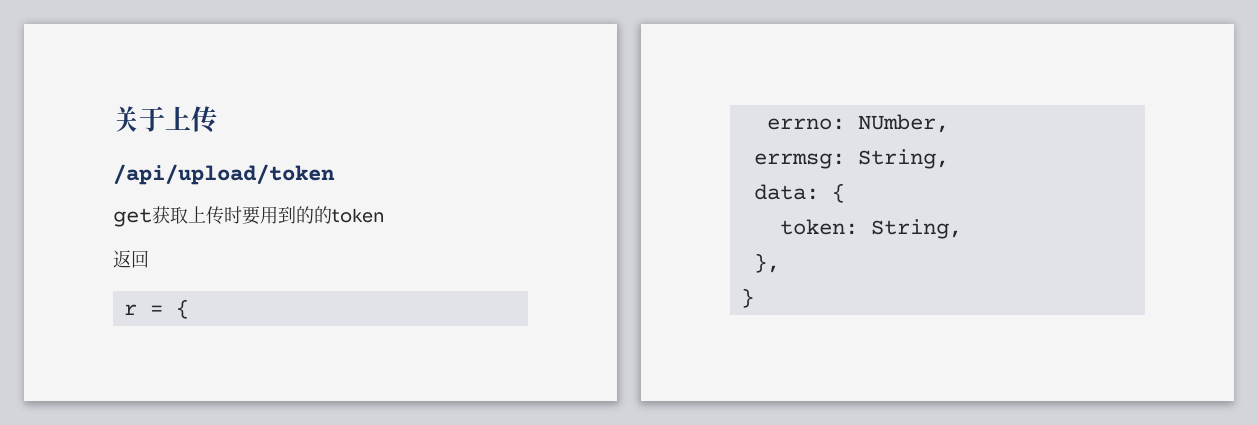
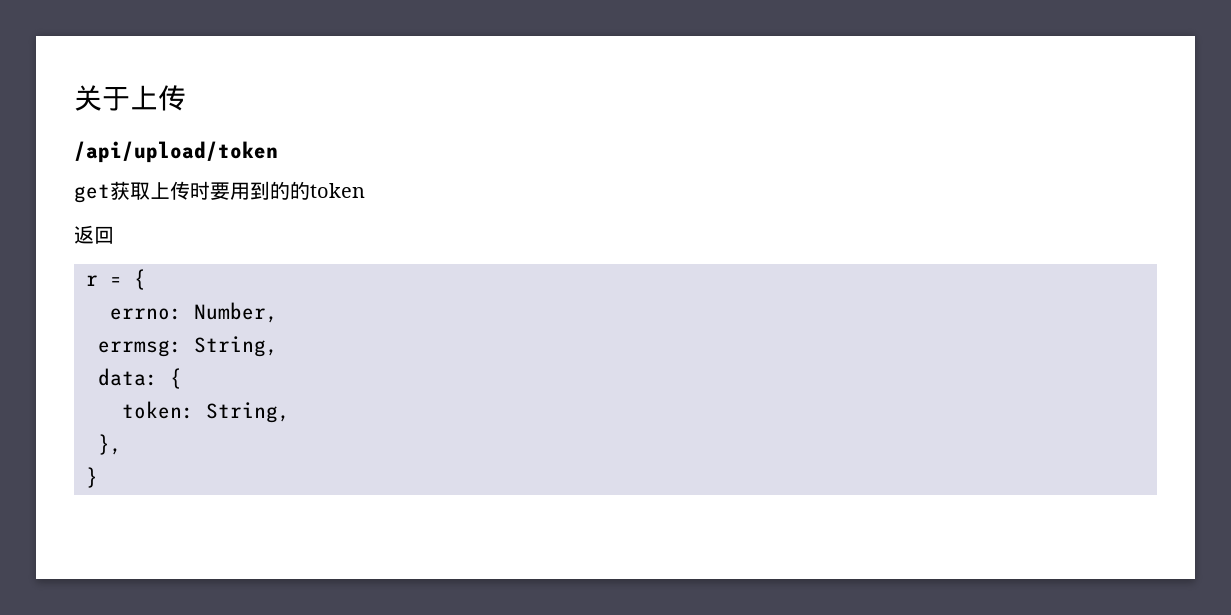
- errno: NUmber,
+ errno: Number,

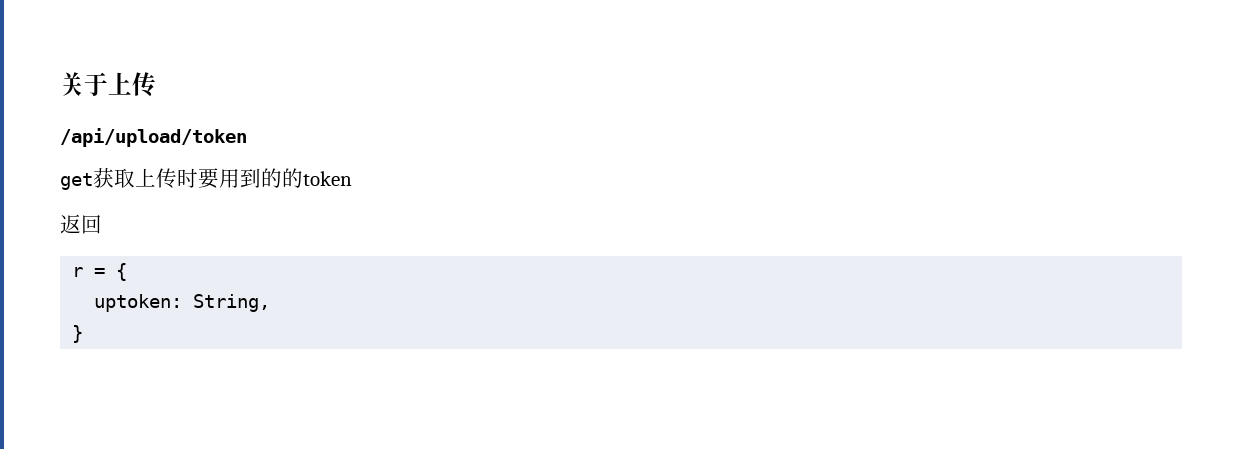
- errno: Number,
- errmsg: String,
- data: {
- token: String,
- },
+ uptoken: String,

